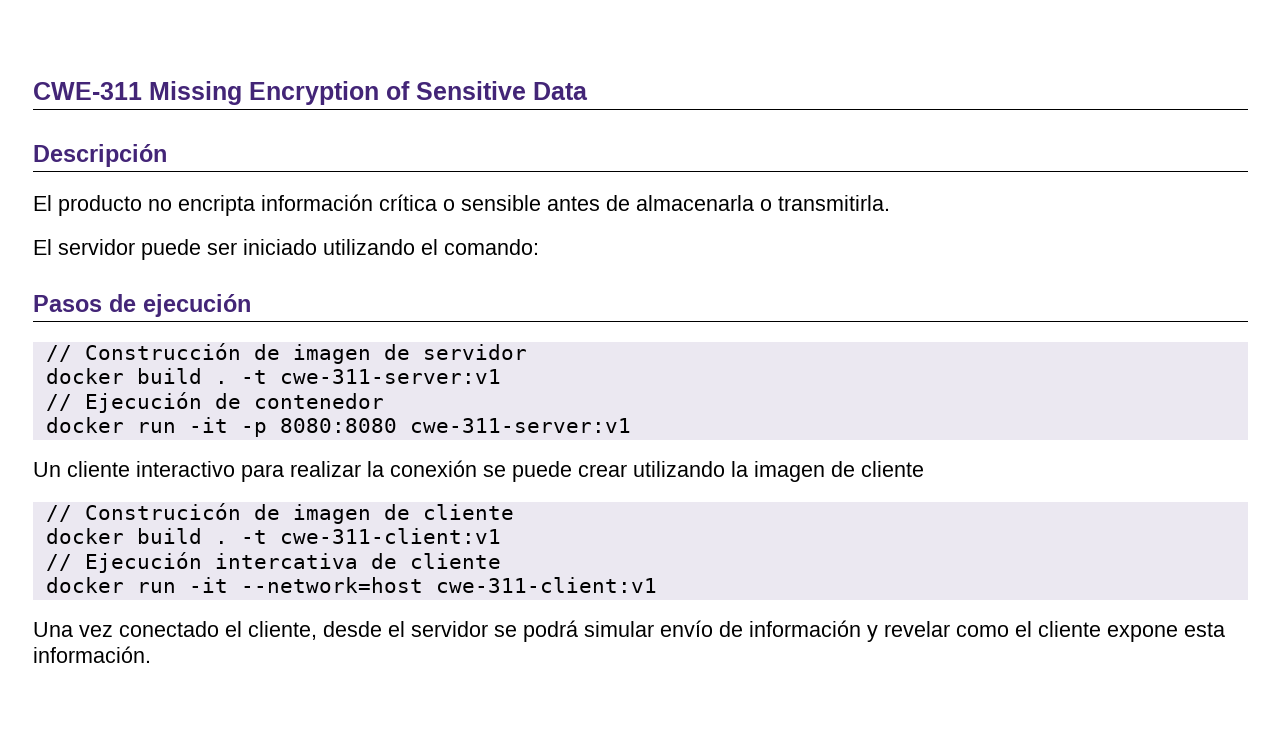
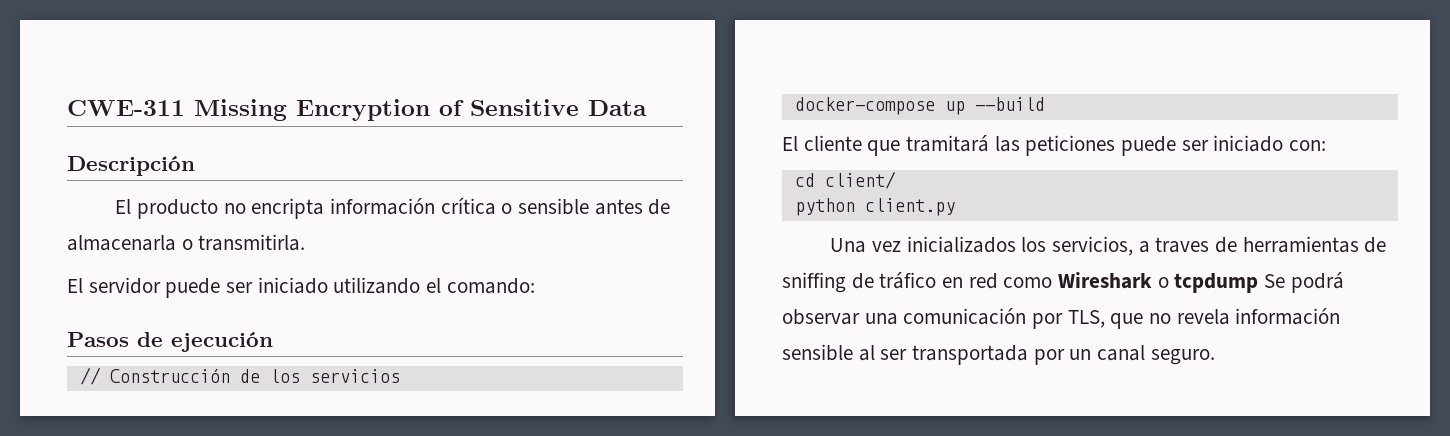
- // Construcción de imagen de servidor
- docker build . -t cwe-311-server:v1
- // Ejecución de contenedor
- docker run -it -p 8080:8080 cwe-311-server:v1
- Un cliente interactivo para realizar la conexión se puede crear utilizando la imagen de cliente
- // Construcicón de imagen de cliente
- docker build . -t cwe-311-client:v1
- // Ejecución intercativa de cliente
- docker run -it --network=host cwe-311-client:v1
- Una vez conectado el cliente, desde el servidor se podrá simular envío de información y revelar como el cliente expone esta información.
+ // Construcción de los servicios
+ docker-compose up --build
+ El cliente que tramitará las peticiones puede ser iniciado con:
+ cd client/
+ python client.py
+ Una vez inicializados los servicios, a traves de herramientas de sniffing de tráfico en red como Wireshark o tcpdump Se podrá observar una comunicación por TLS, que no revela información sensible al ser transportada por un canal seguro.

